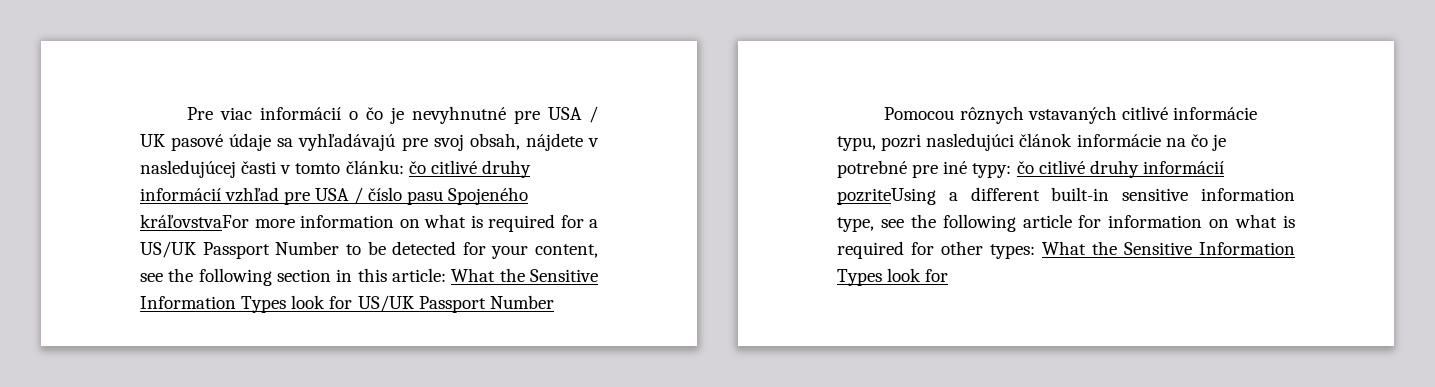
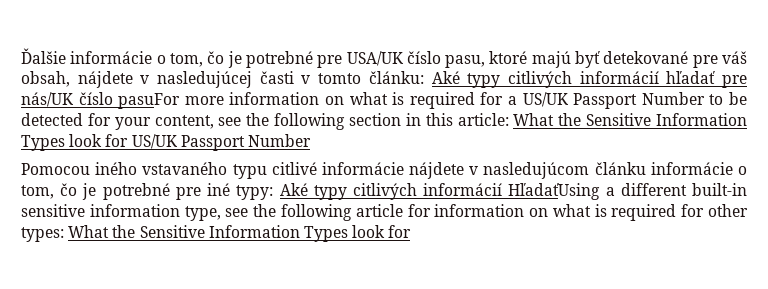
- Pre viac informácií o čo je nevyhnutné pre USA / UK pasové údaje sa vyhľadávajú pre svoj obsah, nájdete v nasledujúcej časti v tomto článku: čo citlivé druhy informácií vzhľad pre USA / číslo pasu Spojeného kráľovstvaFor more information on what is required for a US/UK Passport Number to be detected for your content, see the following section in this article: What the Sensitive Information Types look for US/UK Passport Number
+ Ďalšie informácie o tom, čo je potrebné pre USA/UK číslo pasu, ktoré majú byť detekované pre váš obsah, nájdete v nasledujúcej časti v tomto článku: Aké typy citlivých informácií hľadať pre nás/UK číslo pasuFor more information on what is required for a US/UK Passport Number to be detected for your content, see the following section in this article: What the Sensitive Information Types look for US/UK Passport Number
- Pomocou rôznych vstavaných citlivé informácie typu, pozri nasledujúci článok informácie na čo je potrebné pre iné typy: čo citlivé druhy informácií pozriteUsing a different built-in sensitive information type, see the following article for information on what is required for other types: What the Sensitive Information Types look for
+ Pomocou iného vstavaného typu citlivé informácie nájdete v nasledujúcom článku informácie o tom, čo je potrebné pre iné typy: Aké typy citlivých informácií HľadaťUsing a different built-in sensitive information type, see the following article for information on what is required for other types: What the Sensitive Information Types look for

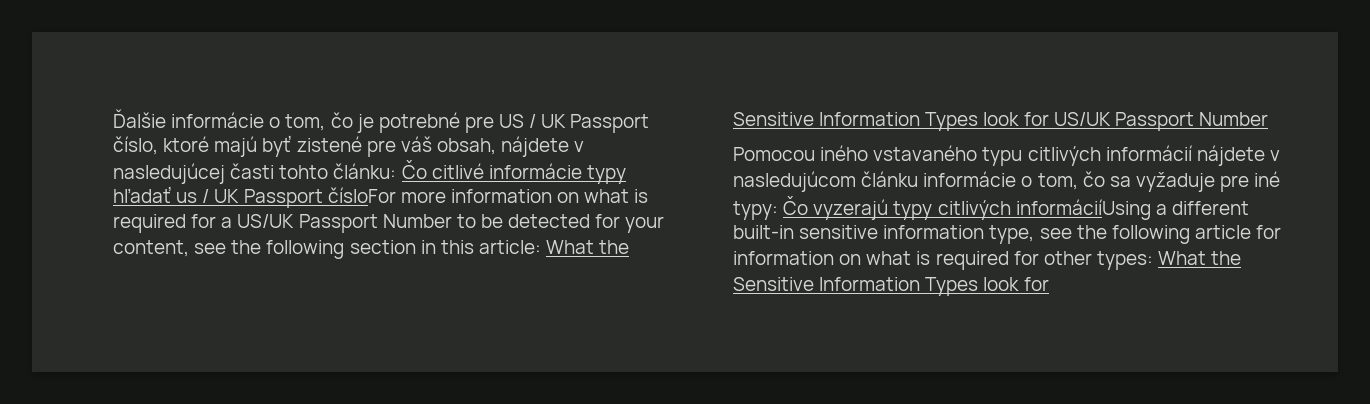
- Ďalšie informácie o tom, čo je potrebné pre USA/UK číslo pasu, ktoré majú byť detekované pre váš obsah, nájdete v nasledujúcej časti v tomto článku: Aké typy citlivých informácií hľadať pre nás/UK číslo pasuFor more information on what is required for a US/UK Passport Number to be detected for your content, see the following section in this article: What the Sensitive Information Types look for US/UK Passport Number
+ Ďalšie informácie o tom, čo je potrebné pre US / UK Passport číslo, ktoré majú byť zistené pre váš obsah, nájdete v nasledujúcej časti tohto článku: Čo citlivé informácie typy hľadať us / UK Passport čísloFor more information on what is required for a US/UK Passport Number to be detected for your content, see the following section in this article: What the Sensitive Information Types look for US/UK Passport Number
- Pomocou iného vstavaného typu citlivé informácie nájdete v nasledujúcom článku informácie o tom, čo je potrebné pre iné typy: Aké typy citlivých informácií HľadaťUsing a different built-in sensitive information type, see the following article for information on what is required for other types: What the Sensitive Information Types look for
+ Pomocou iného vstavaného typu citlivých informácií nájdete v nasledujúcom článku informácie o tom, čo sa vyžaduje pre iné typy: Čo vyzerajú typy citlivých informáciíUsing a different built-in sensitive information type, see the following article for information on what is required for other types: What the Sensitive Information Types look for

